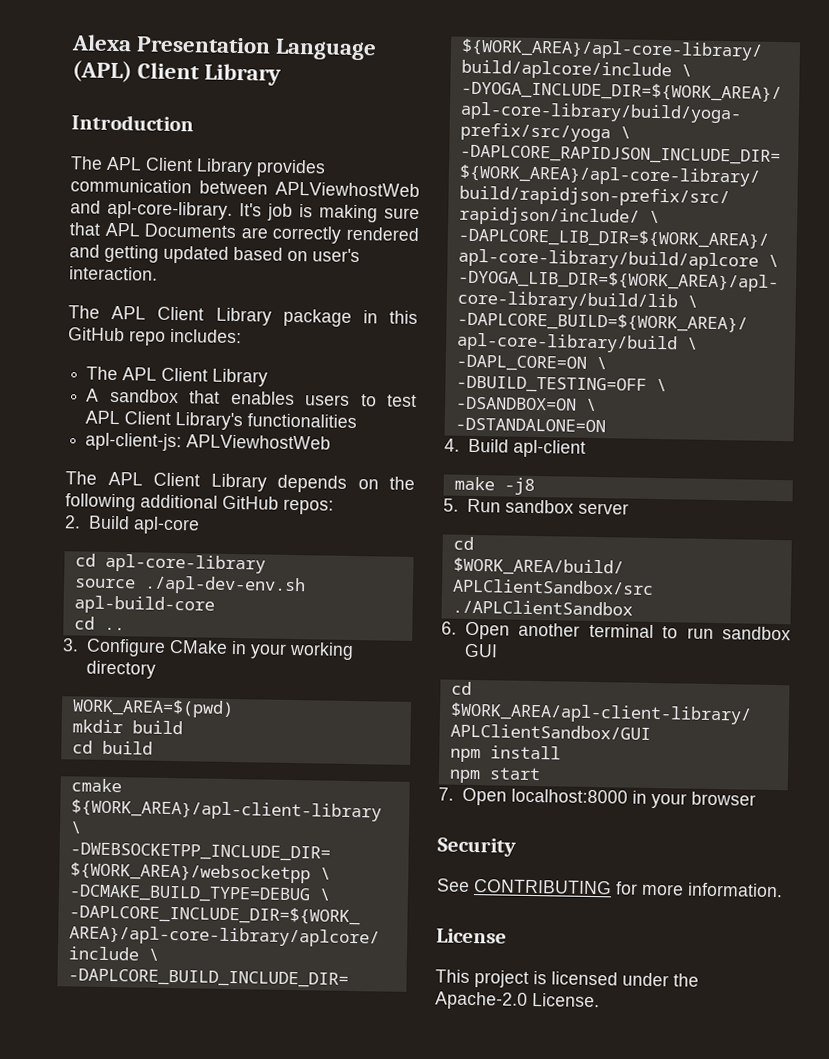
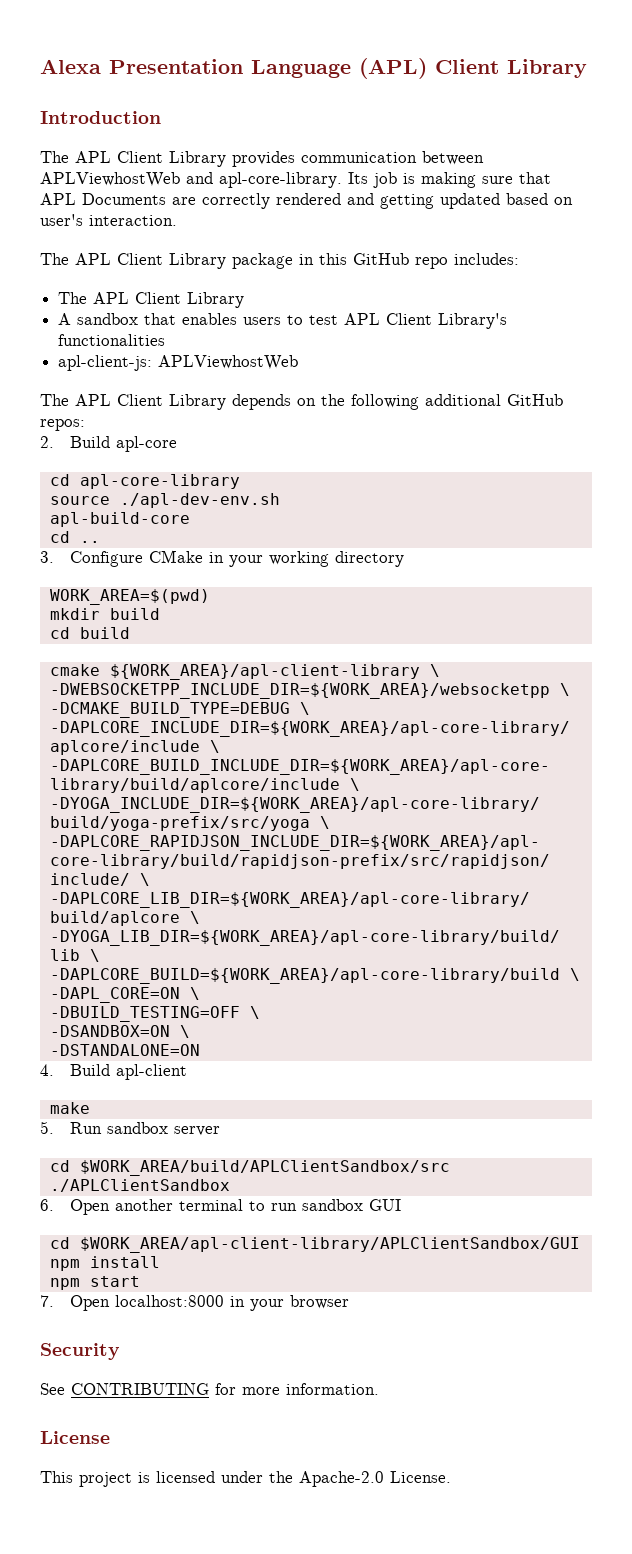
- It's job is making sure that APL Documents are correctly rendered and getting updated based on user's interaction.
+ Its job is making sure that APL Documents are correctly rendered and getting updated based on user's interaction.
- make -j8
+ make

